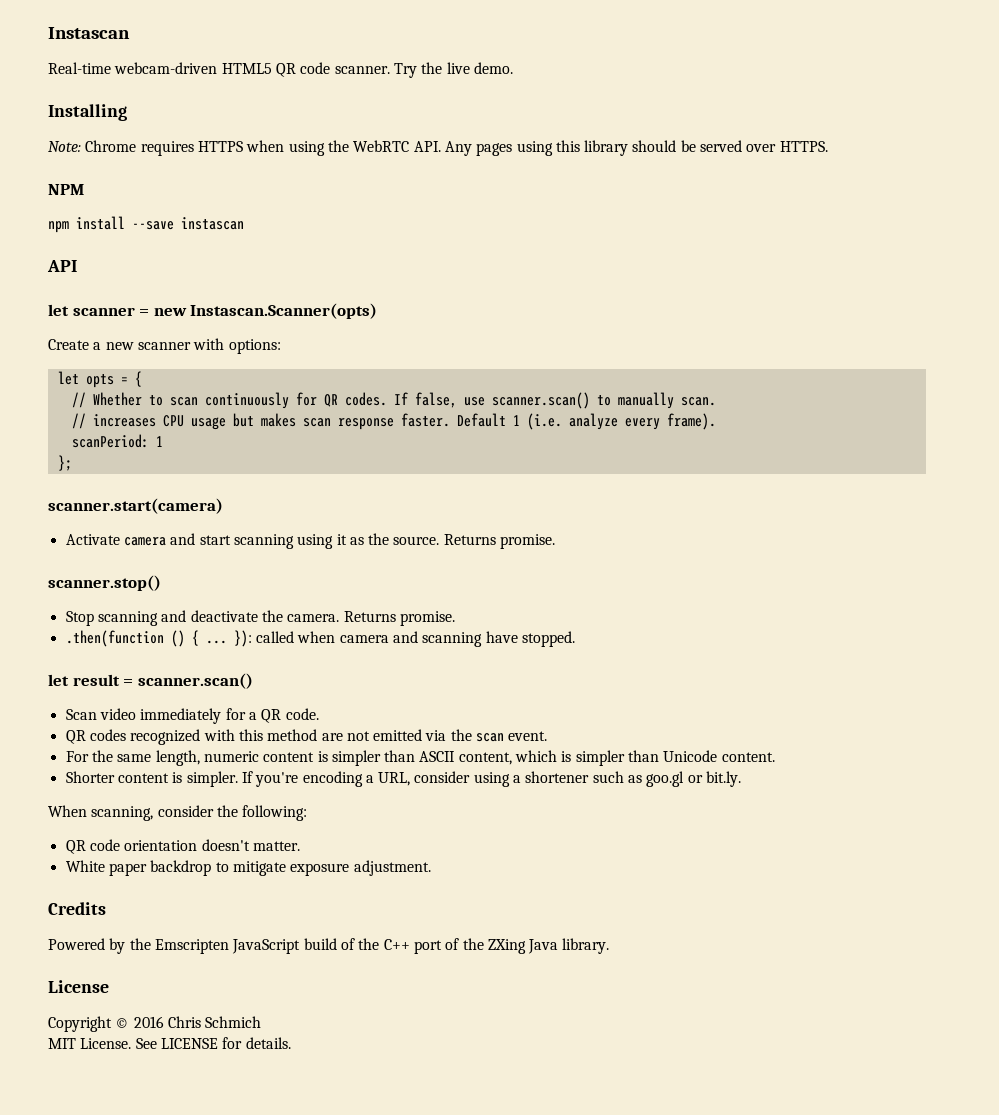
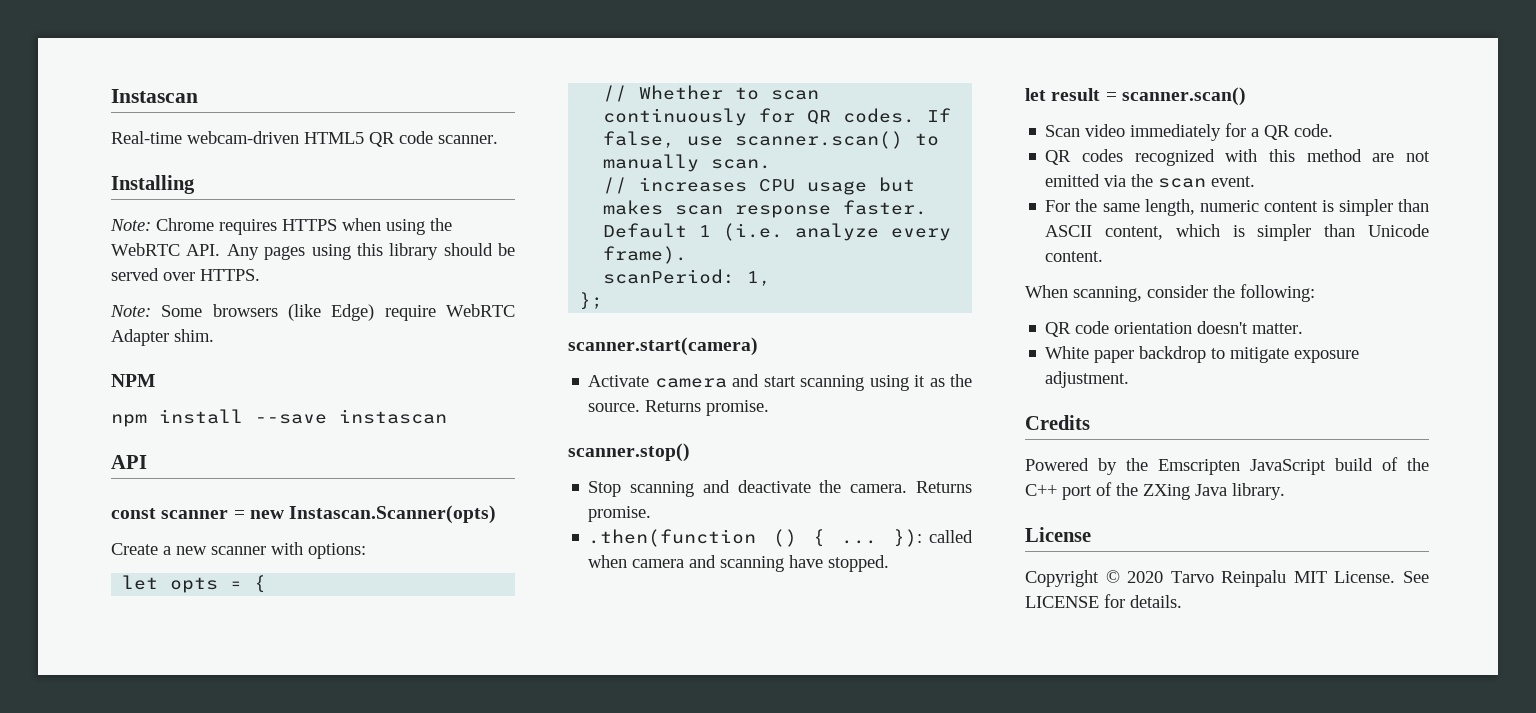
- Try the live demo.
+ Note: Some browsers (like Edge) require WebRTC Adapter shim.
- let scanner = new Instascan.Scanner(opts)
+ const scanner = new Instascan.Scanner(opts)
- scanPeriod: 1
+ scanPeriod: 1,
- Shorter content is simpler. If you're encoding a URL, consider using a shortener such as goo.gl or bit.ly.
- Copyright © 2016 Chris Schmich
- MIT License.
+ Copyright © 2020 Tarvo Reinpalu MIT License.

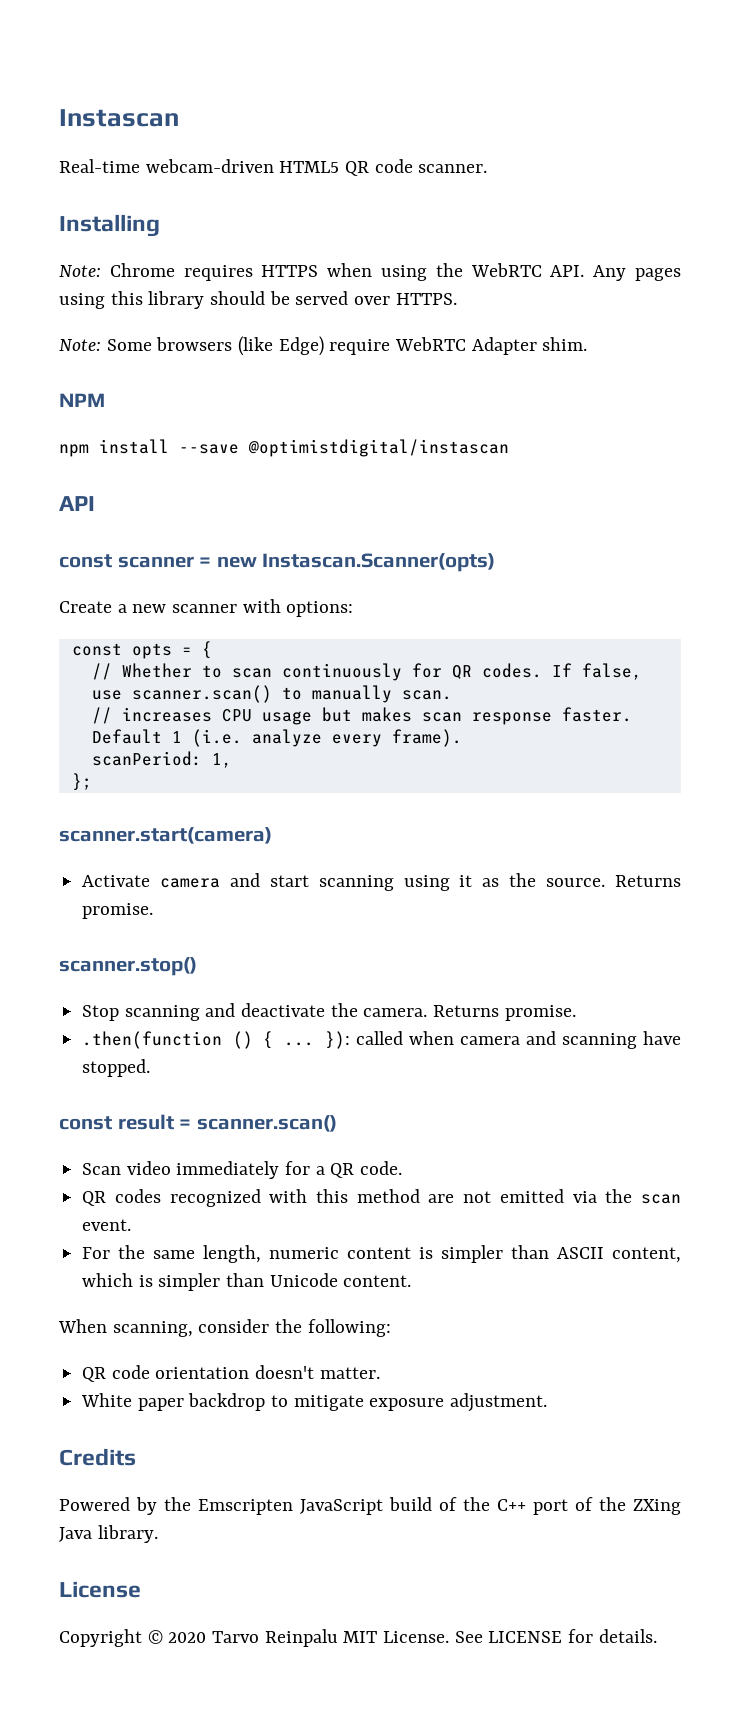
- npm install --save instascan
+ npm install --save @optimistdigital/instascan
- let opts = {
+ const opts = {
- let result = scanner.scan()
+ const result = scanner.scan()

